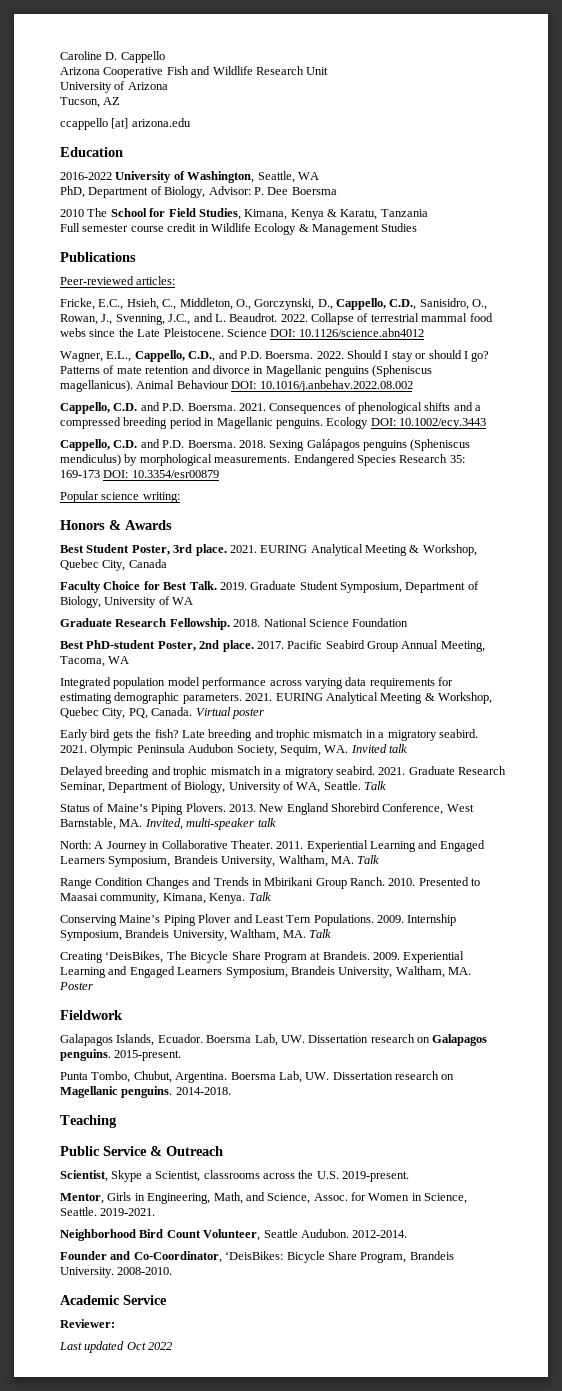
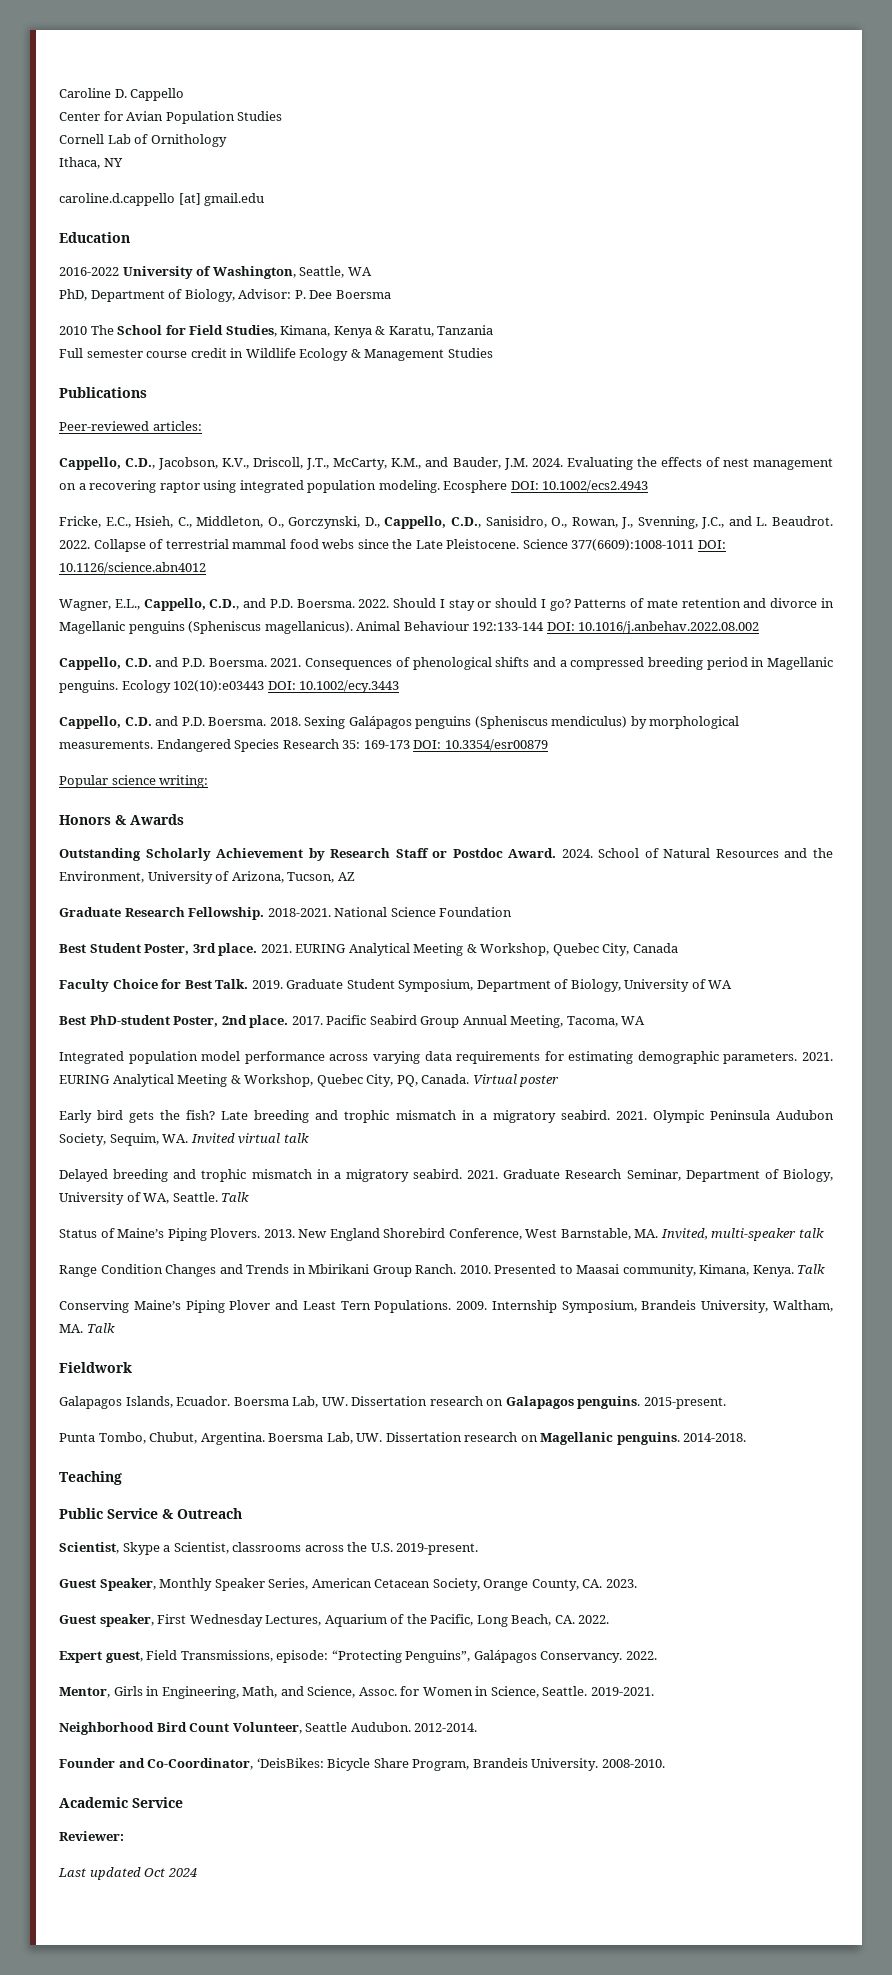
- Arizona Cooperative Fish and Wildlife Research Unit
- University of Arizona
- Tucson, AZ
- ccappello [at] arizona.edu
+ Center for Avian Population Studies
+ Cornell Lab of Ornithology
+ Ithaca, NY
+ caroline.d.cappello [at] gmail.edu
+ Cappello, C.D., Jacobson, K.V., Driscoll, J.T., McCarty, K.M., and Bauder, J.M. 2024. Evaluating the effects of nest management on a recovering raptor using integrated population modeling. Ecosphere DOI: 10.1002/ecs2.4943
- Science DOI: 10.1126/science.abn4012
+ Science 377(6609):1008-1011 DOI: 10.1126/science.abn4012
- Animal Behaviour DOI: 10.1016/j.anbehav.2022.08.002
+ Animal Behaviour 192:133-144 DOI: 10.1016/j.anbehav.2022.08.002
- Ecology DOI: 10.1002/ecy.3443
+ Ecology 102(10):e03443 DOI: 10.1002/ecy.3443
+ Outstanding Scholarly Achievement by Research Staff or Postdoc Award. 2024. School of Natural Resources and the Environment, University of Arizona, Tucson, AZ
+ Graduate Research Fellowship. 2018-2021. National Science Foundation
- Graduate Research Fellowship. 2018. National Science Foundation
- Olympic Peninsula Audubon Society, Sequim, WA. Invited talk
+ Olympic Peninsula Audubon Society, Sequim, WA. Invited virtual talk
- North: A Journey in Collaborative Theater. 2011. Experiential Learning and Engaged Learners Symposium, Brandeis University, Waltham, MA. Talk
- Creating ‘DeisBikes, The Bicycle Share Program at Brandeis. 2009. Experiential Learning and Engaged Learners Symposium, Brandeis University, Waltham, MA. Poster
+ Guest Speaker, Monthly Speaker Series, American Cetacean Society, Orange County, CA. 2023.
+ Guest speaker, First Wednesday Lectures, Aquarium of the Pacific, Long Beach, CA. 2022.
+ Expert guest, Field Transmissions, episode: “Protecting Penguins”, Galápagos Conservancy. 2022.
- Last updated Oct 2022
+ Last updated Oct 2024

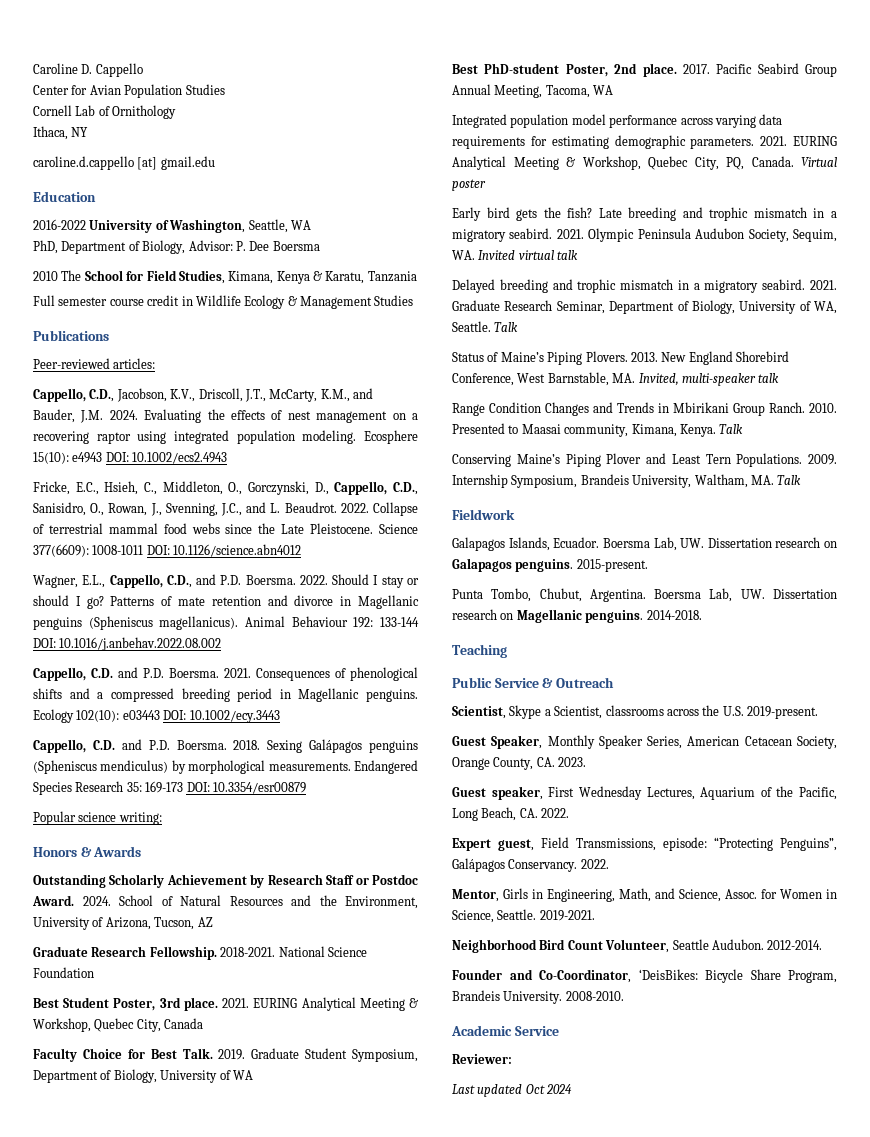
- Ecosphere DOI: 10.1002/ecs2.4943
+ Ecosphere 15(10): e4943 DOI: 10.1002/ecs2.4943
- Science 377(6609):1008-1011 DOI: 10.1126/science.abn4012
+ Science 377(6609): 1008-1011 DOI: 10.1126/science.abn4012
- Animal Behaviour 192:133-144 DOI: 10.1016/j.anbehav.2022.08.002
+ Animal Behaviour 192: 133-144 DOI: 10.1016/j.anbehav.2022.08.002
- Ecology 102(10):e03443 DOI: 10.1002/ecy.3443
+ Ecology 102(10): e03443 DOI: 10.1002/ecy.3443

